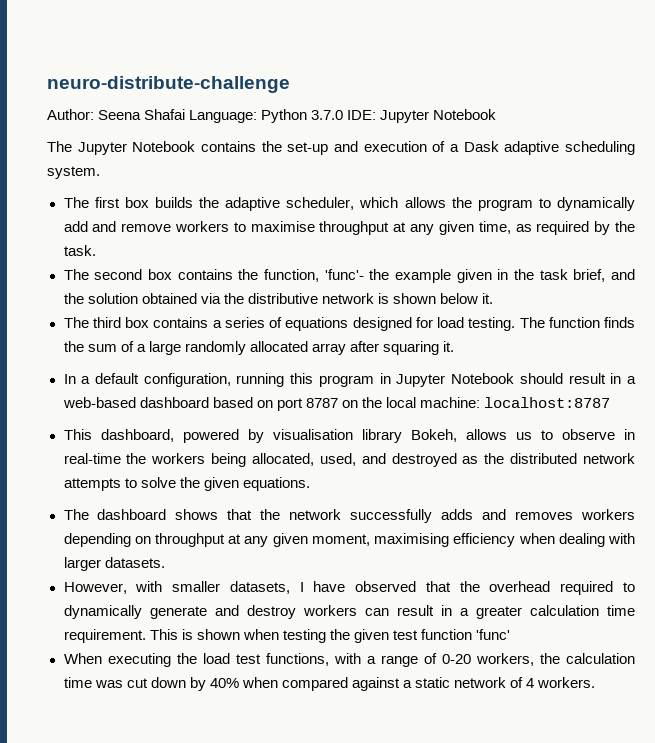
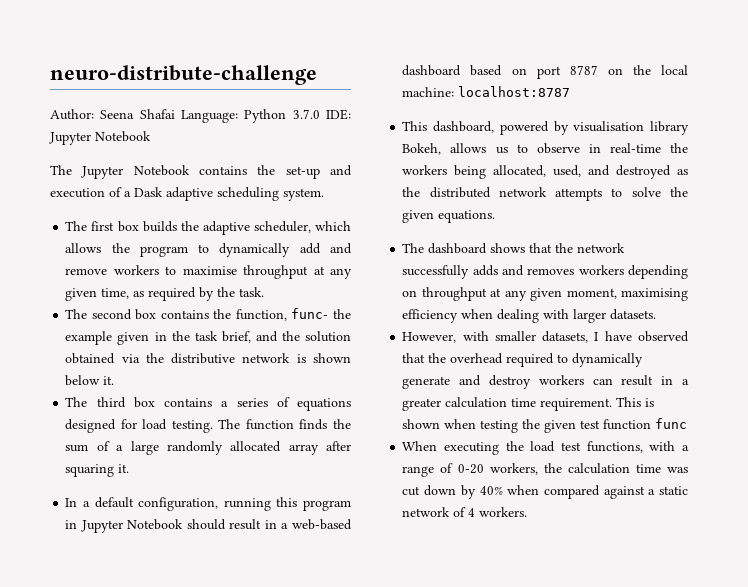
- The second box contains the function, 'func'- the example given in the task brief, and the solution obtained via the distributive network is shown below it.
+ The second box contains the function, func- the example given in the task brief, and the solution obtained via the distributive network is shown below it.
- This is shown when testing the given test function 'func'
+ This is shown when testing the given test function func

